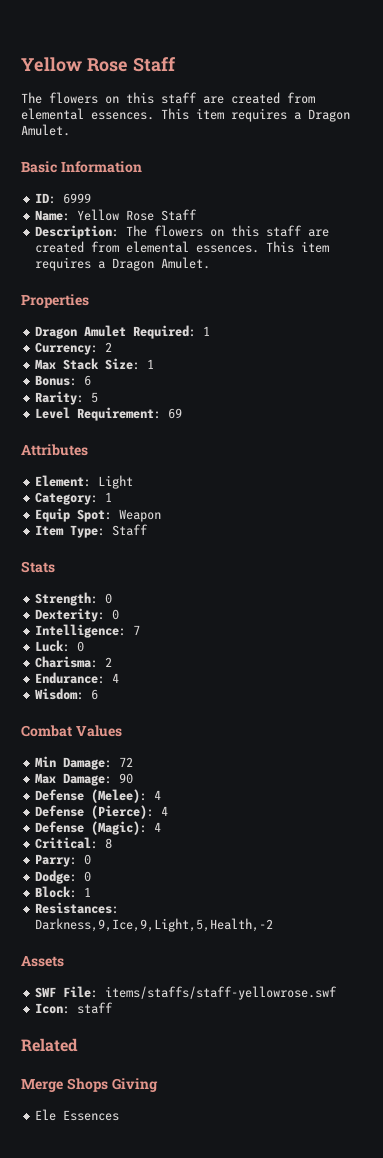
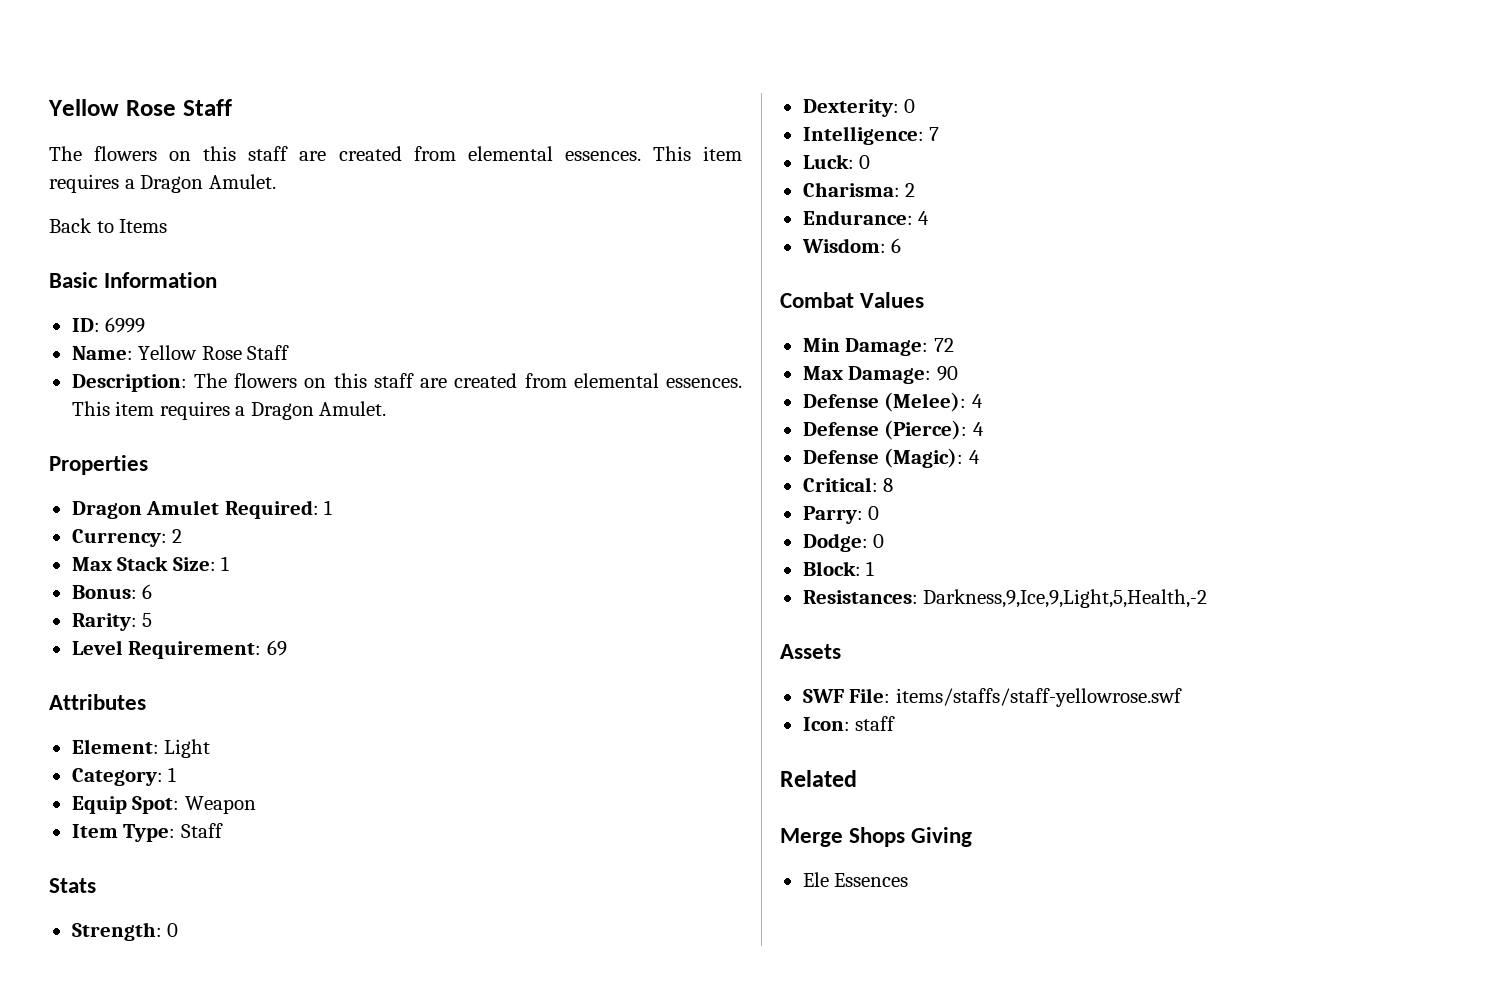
+ Back to Items

